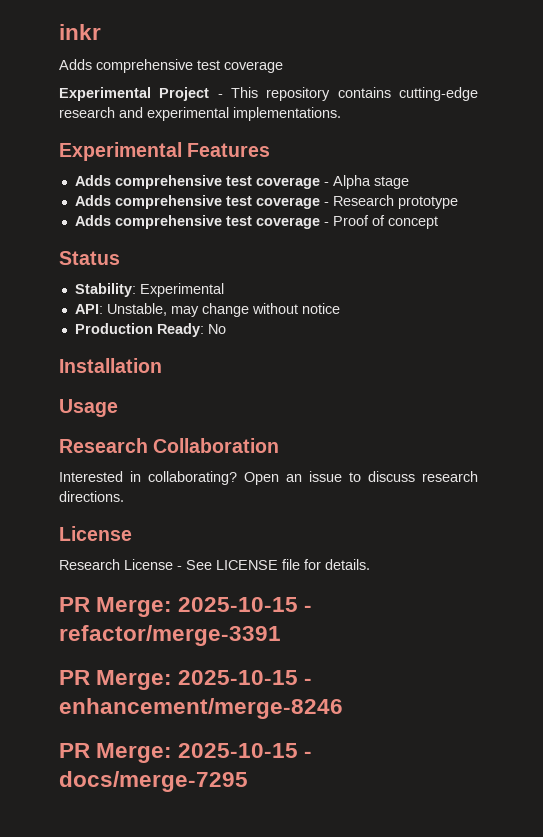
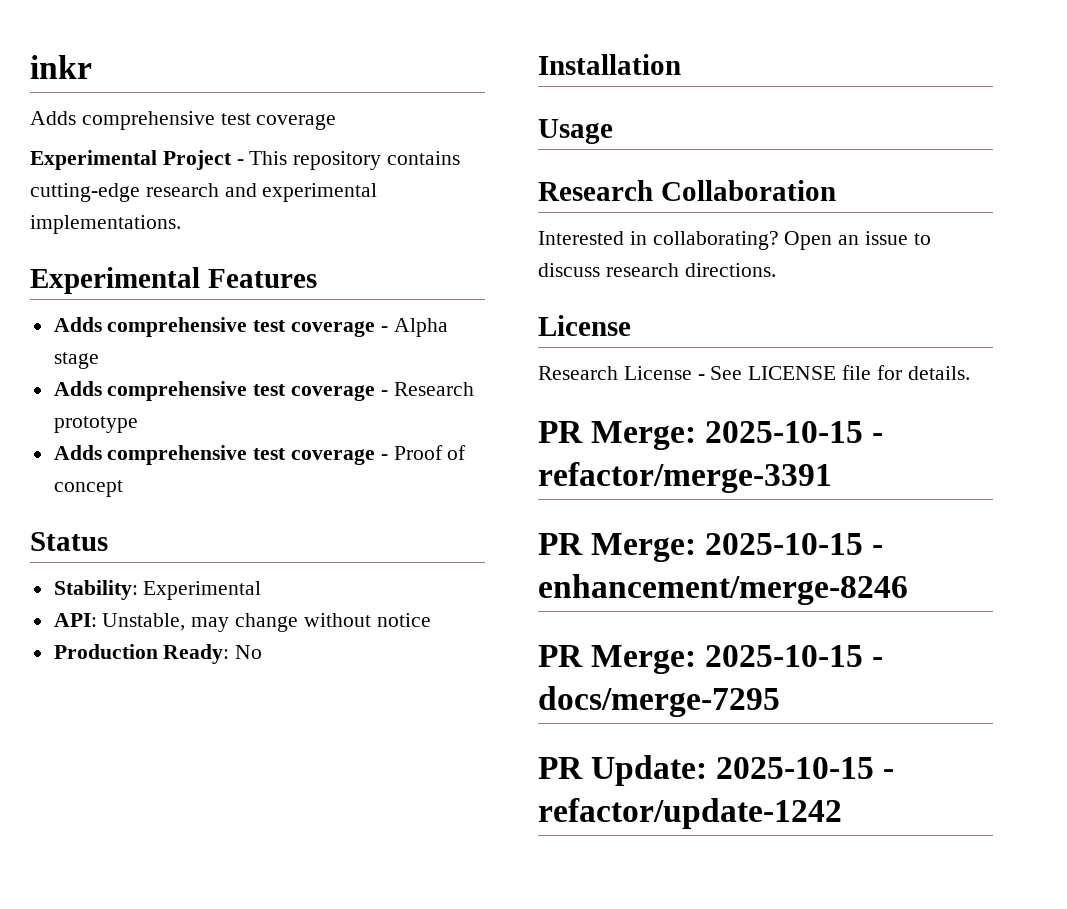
+ PR Update: 2025-10-15 - refactor/update-1242

